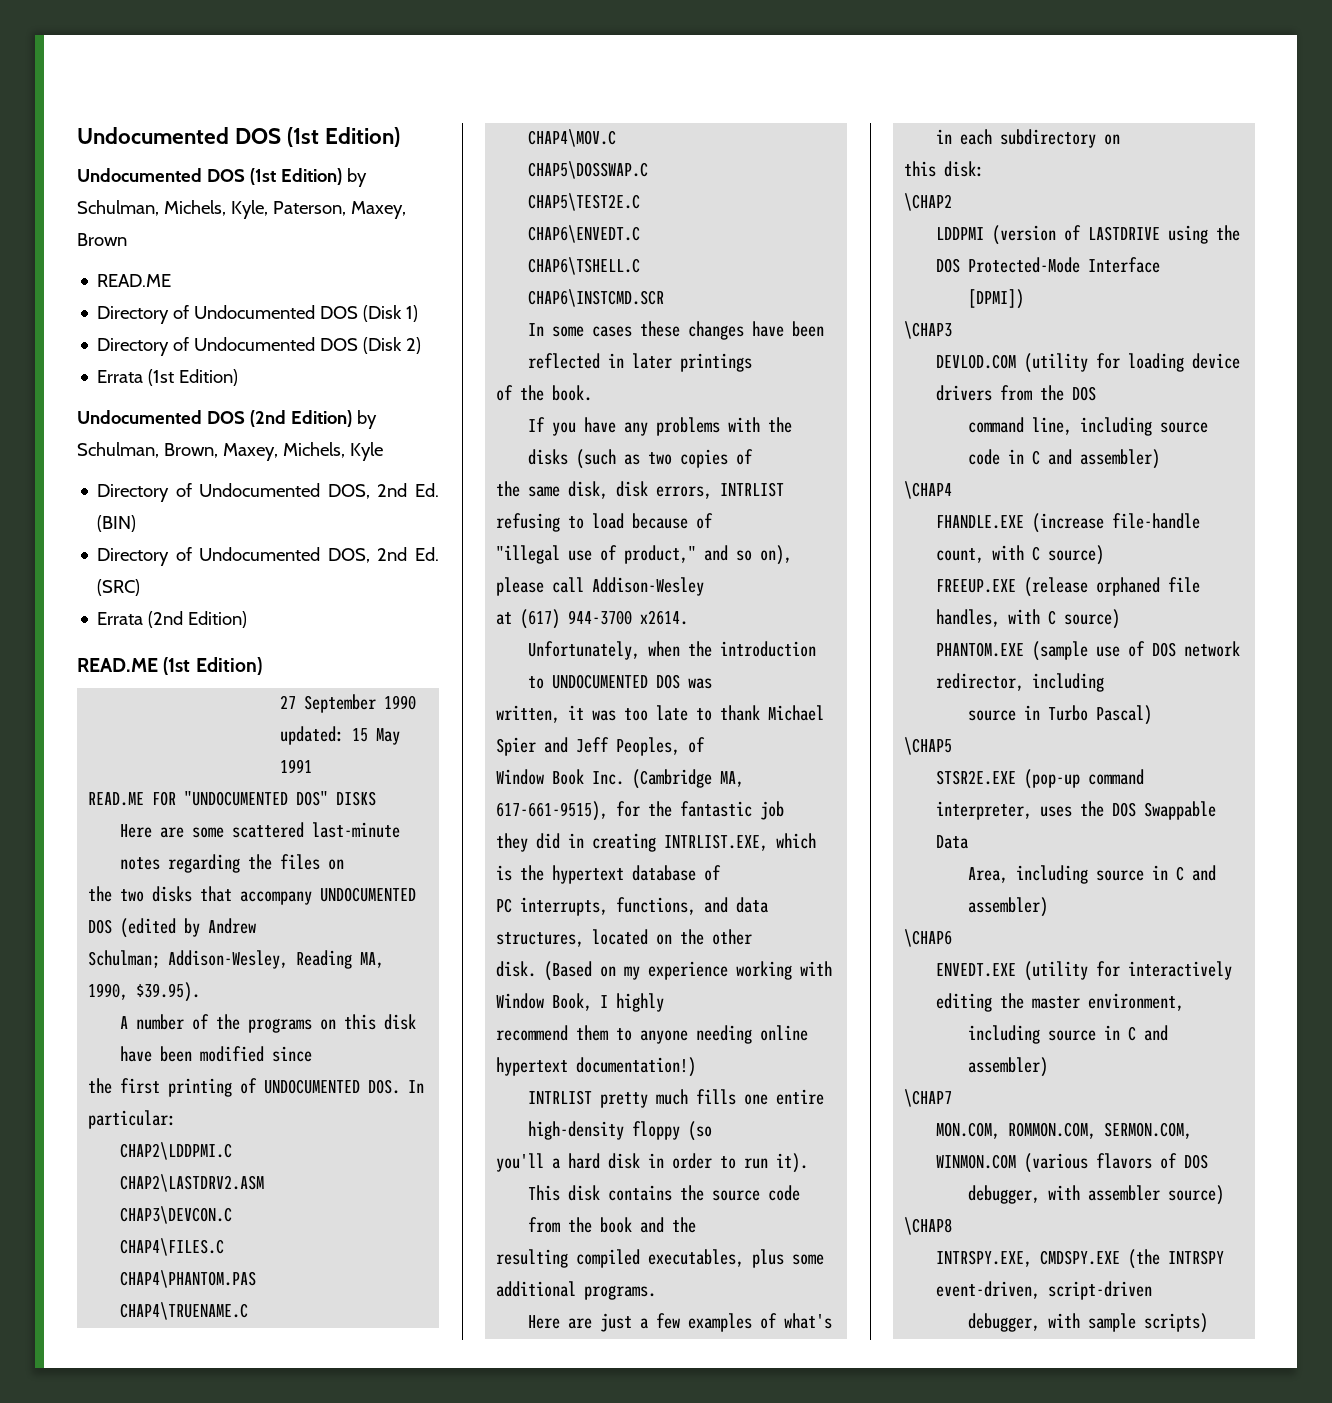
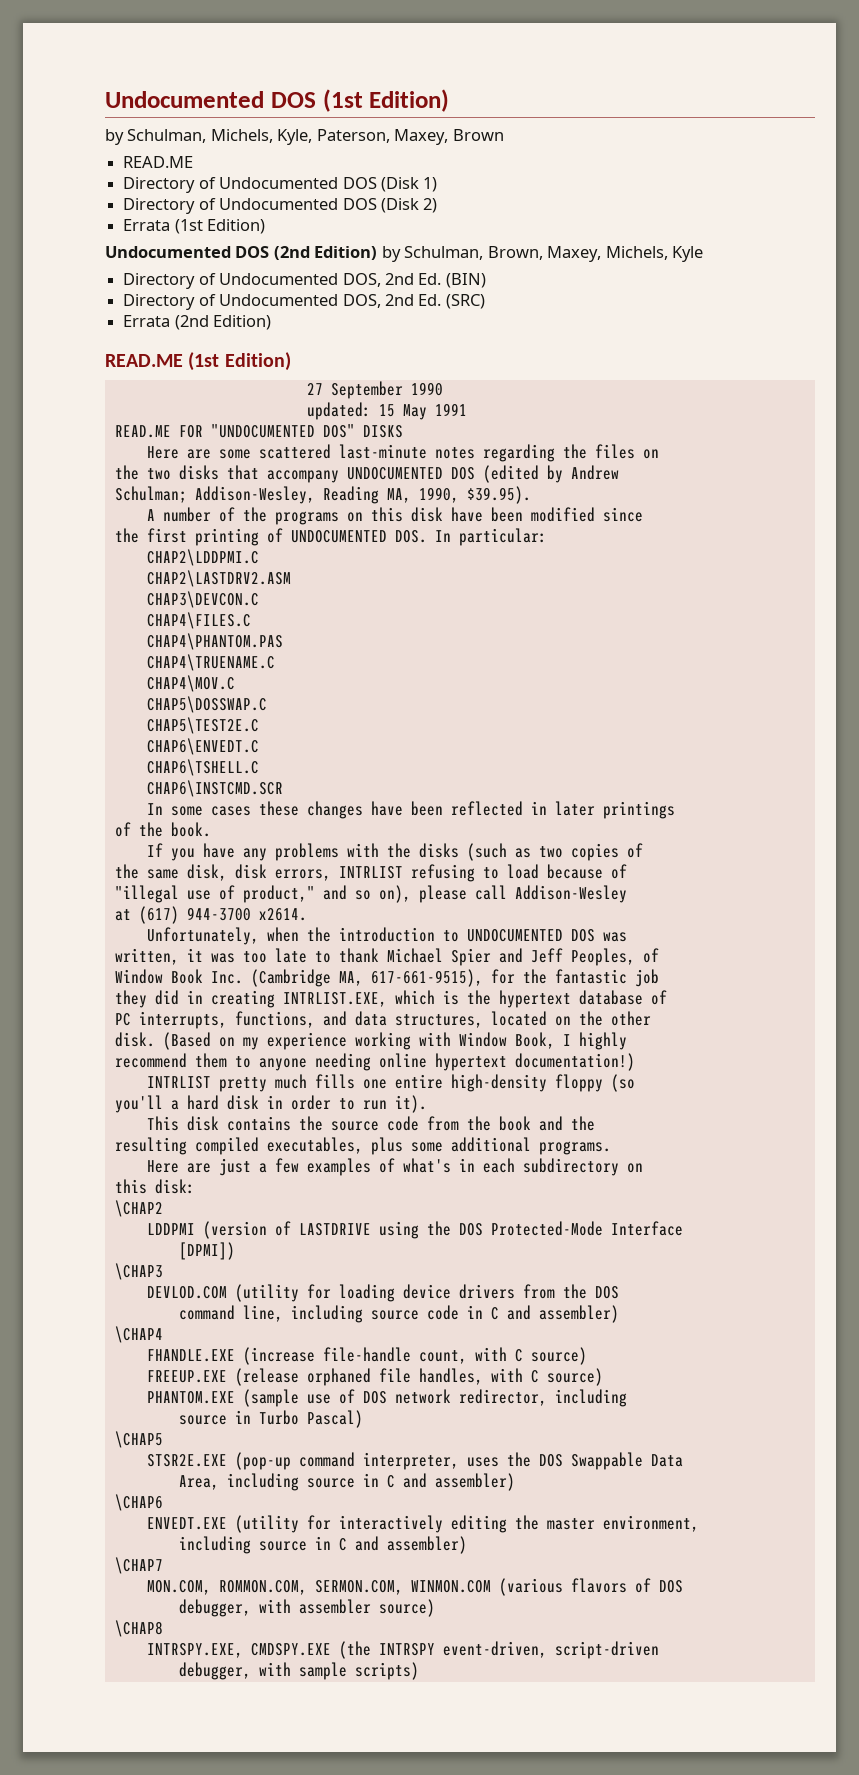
- Undocumented DOS (1st Edition) by Schulman, Michels, Kyle, Paterson, Maxey, Brown
+ by Schulman, Michels, Kyle, Paterson, Maxey, Brown

